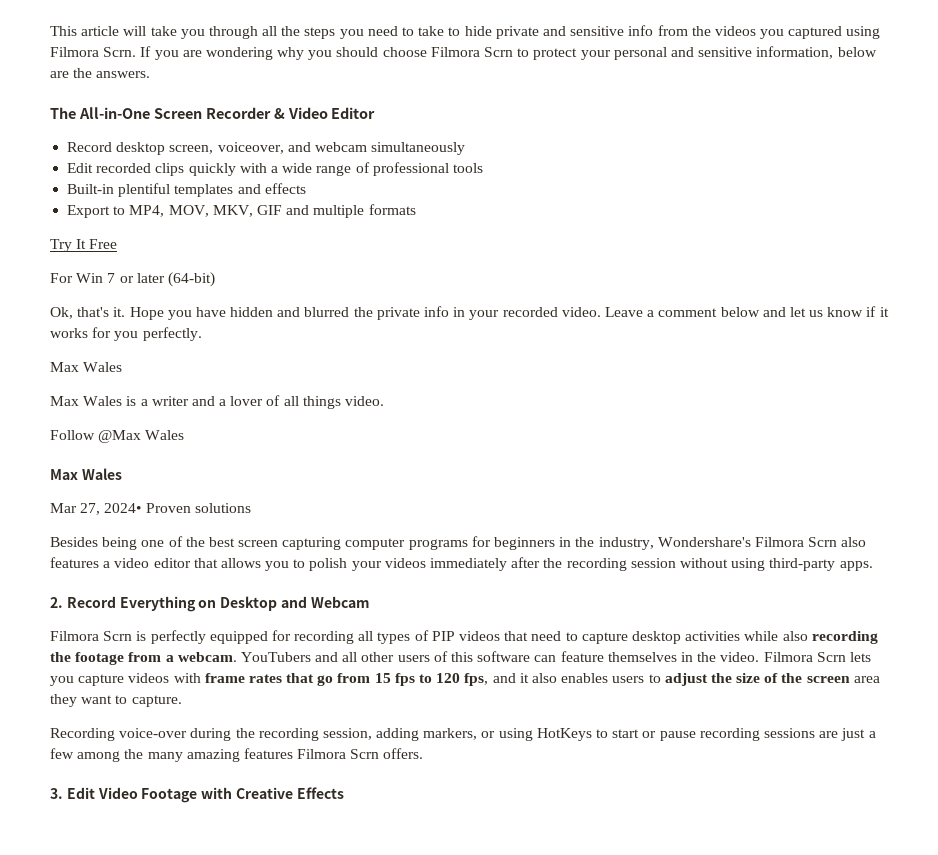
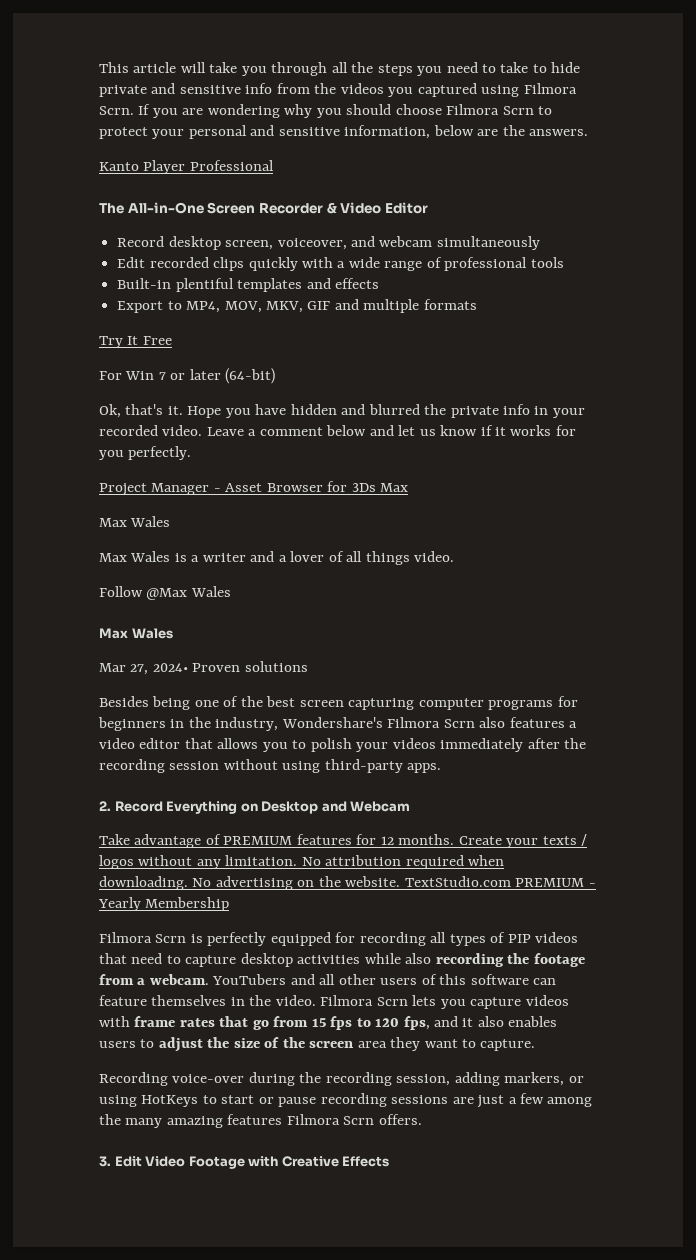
+ Kanto Player Professional
+ Project Manager - Asset Browser for 3Ds Max
+ Take advantage of PREMIUM features for 12 months. Create your texts / logos without any limitation. No attribution required when downloading. No advertising on the website. TextStudio.com PREMIUM - Yearly Membership

